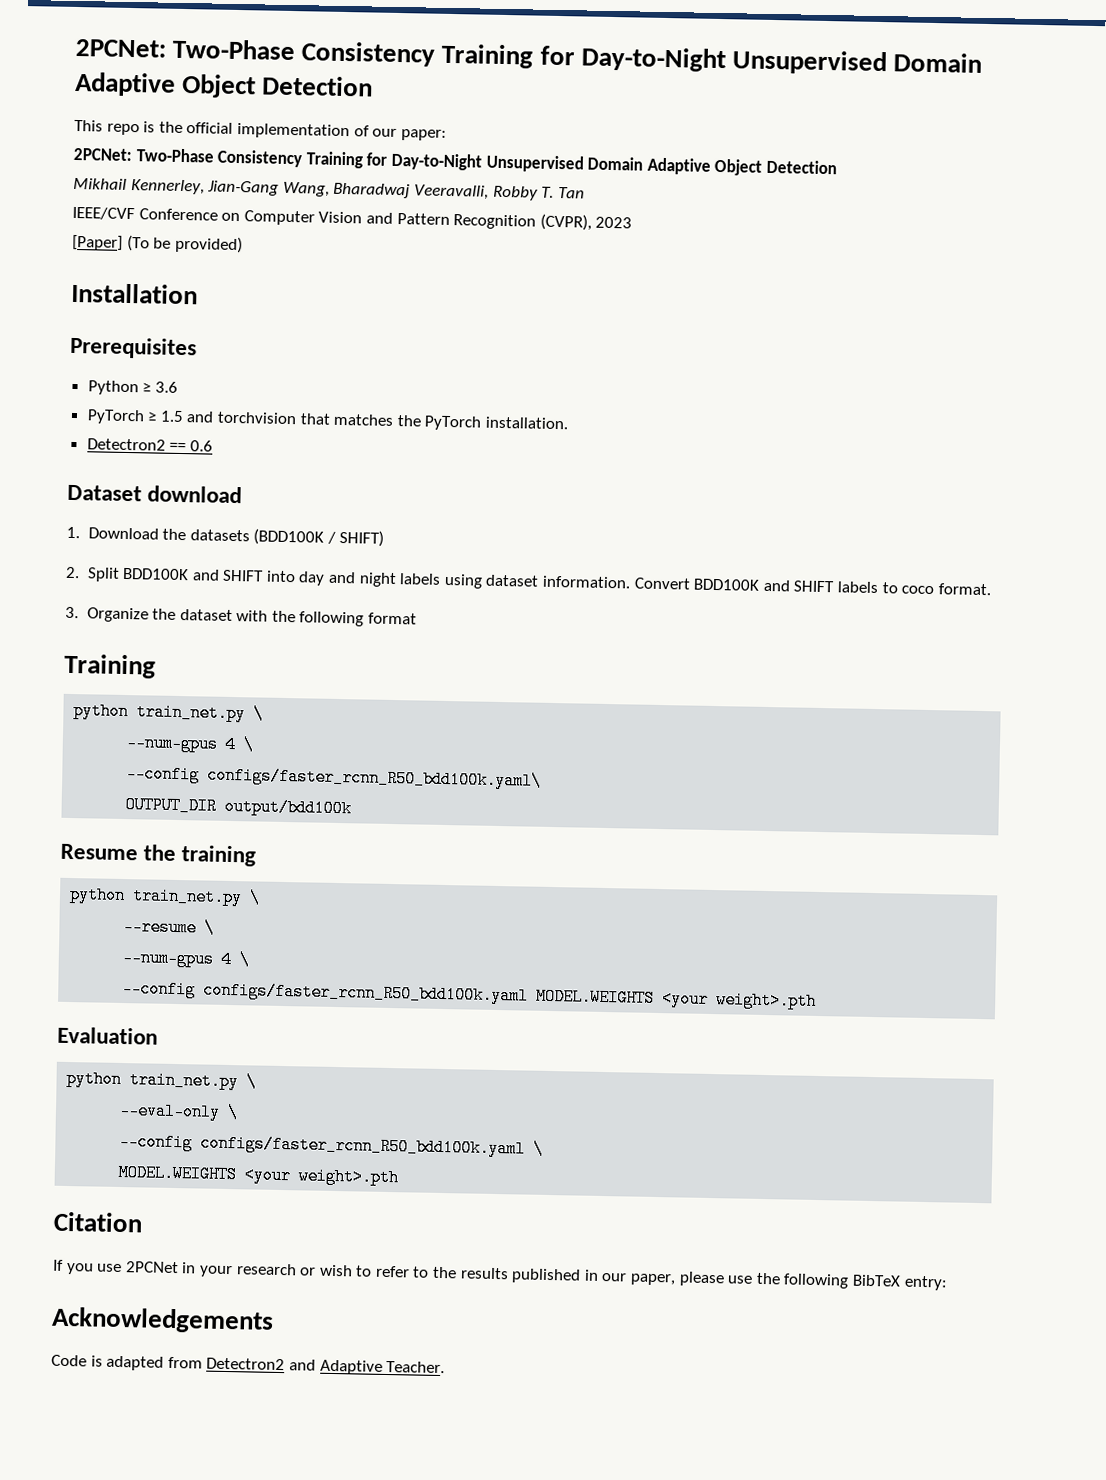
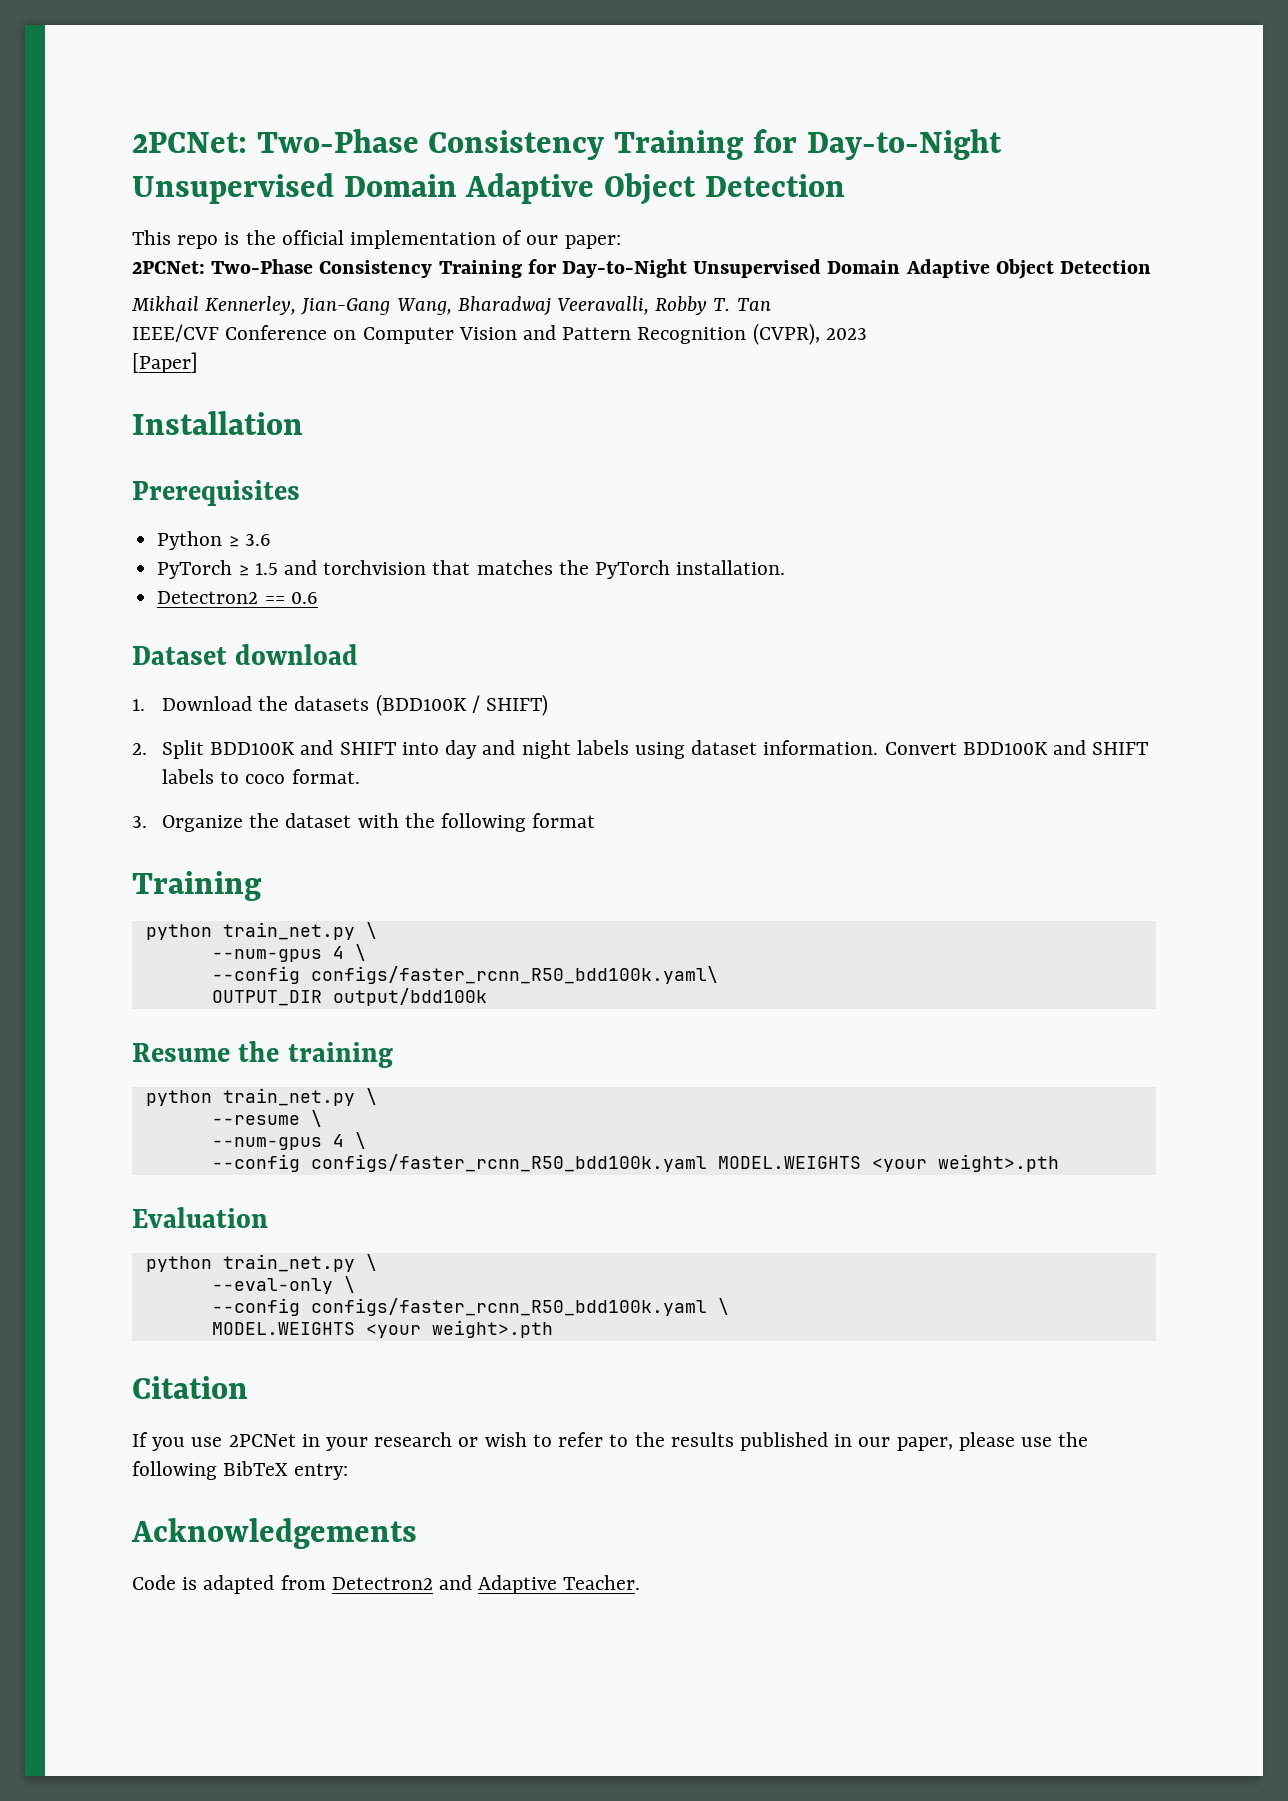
- [Paper] (To be provided)
+ [Paper]

